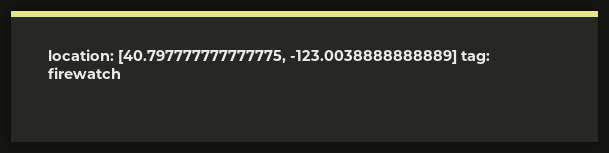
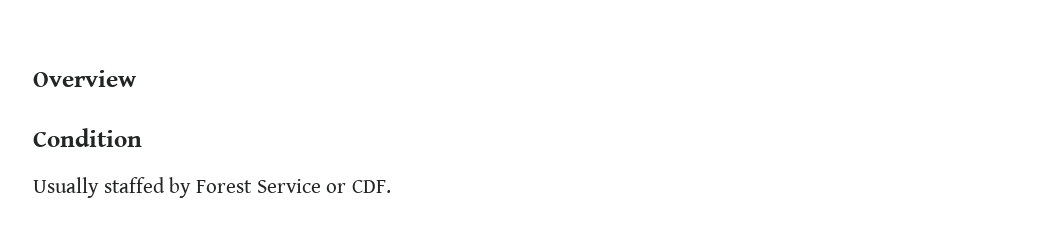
- location: [40.797777777777775, -123.0038888888889] tag: firewatch
+ Overview
+ Condition
+ Usually staffed by Forest Service or CDF.

